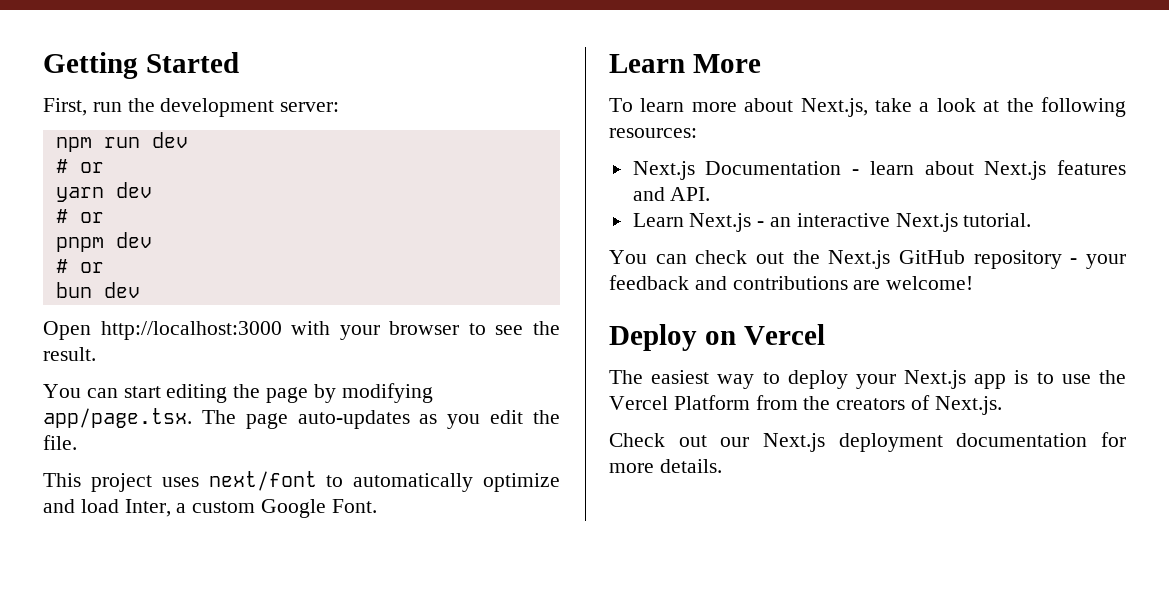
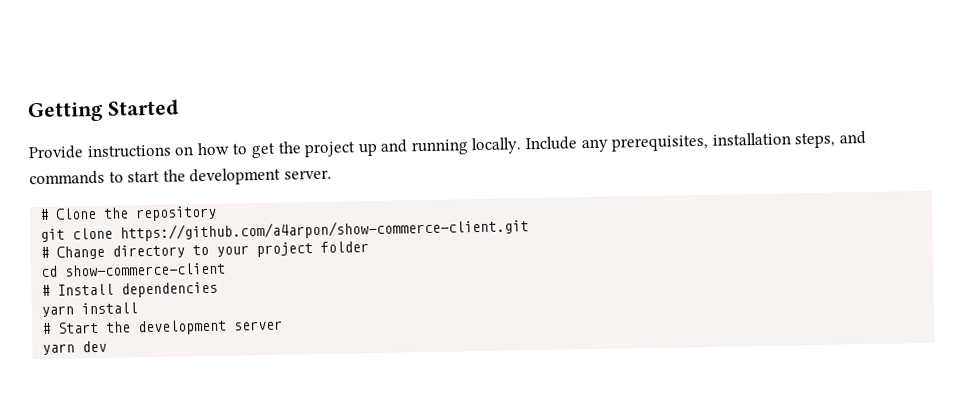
- First, run the development server:
- npm run dev
- # or
+ Provide instructions on how to get the project up and running locally. Include any prerequisites, installation steps, and commands to start the development server.
+ # Clone the repository
+ git clone https://github.com/a4arpon/show-commerce-client.git
+ # Change directory to your project folder
+ cd show-commerce-client
+ # Install dependencies
+ yarn install
+ # Start the development server
  yarn dev
- # or
- pnpm dev
- # or
- bun dev
- Open http://localhost:3000 with your browser to see the result.
- You can start editing the page by modifying app/page.tsx. The page auto-updates as you edit the file.
- This project uses next/font to automatically optimize and load Inter, a custom Google Font.
- Learn More
- To learn more about Next.js, take a look at the following resources:
- Next.js Documentation - learn about Next.js features and API.
- Learn Next.js - an interactive Next.js tutorial.
- You can check out the Next.js GitHub repository - your feedback and contributions are welcome!
- Deploy on Vercel
- The easiest way to deploy your Next.js app is to use the Vercel Platform from the creators of Next.js.
- Check out our Next.js deployment documentation for more details.

